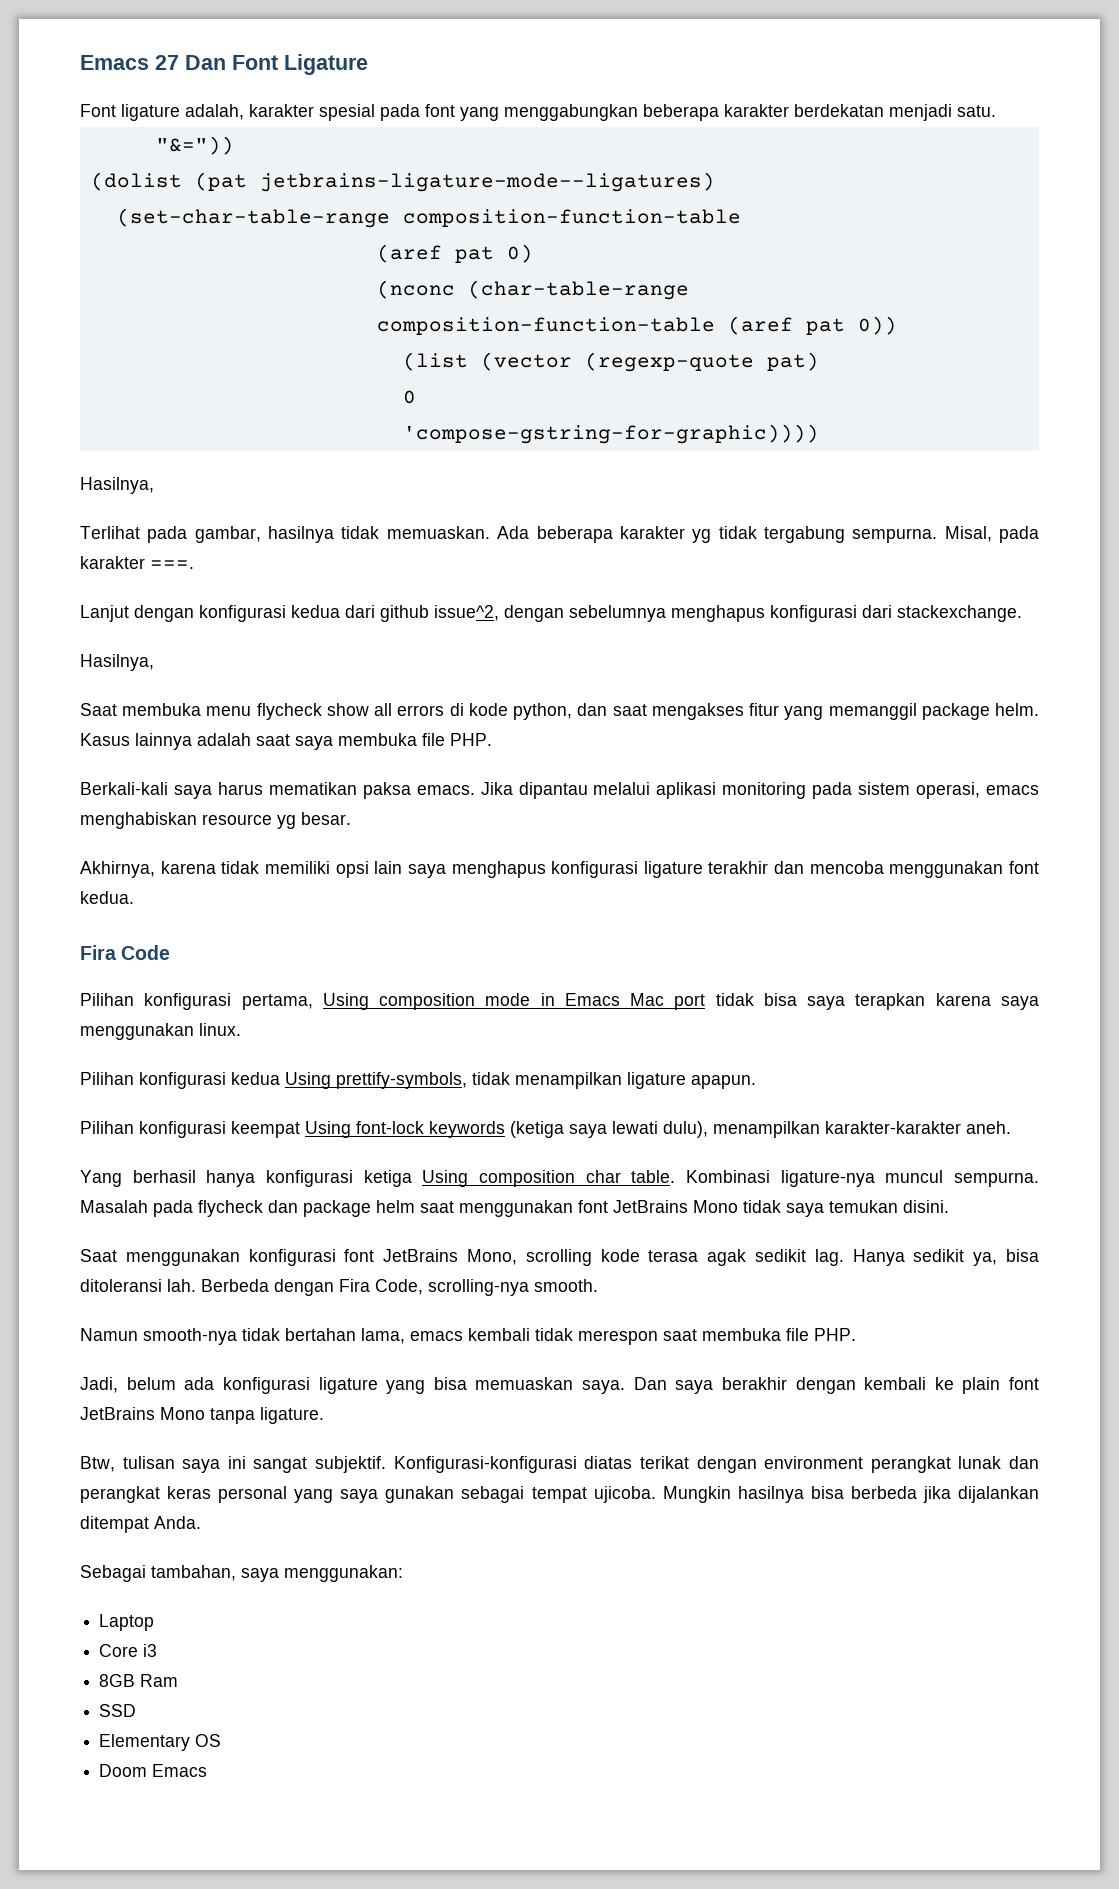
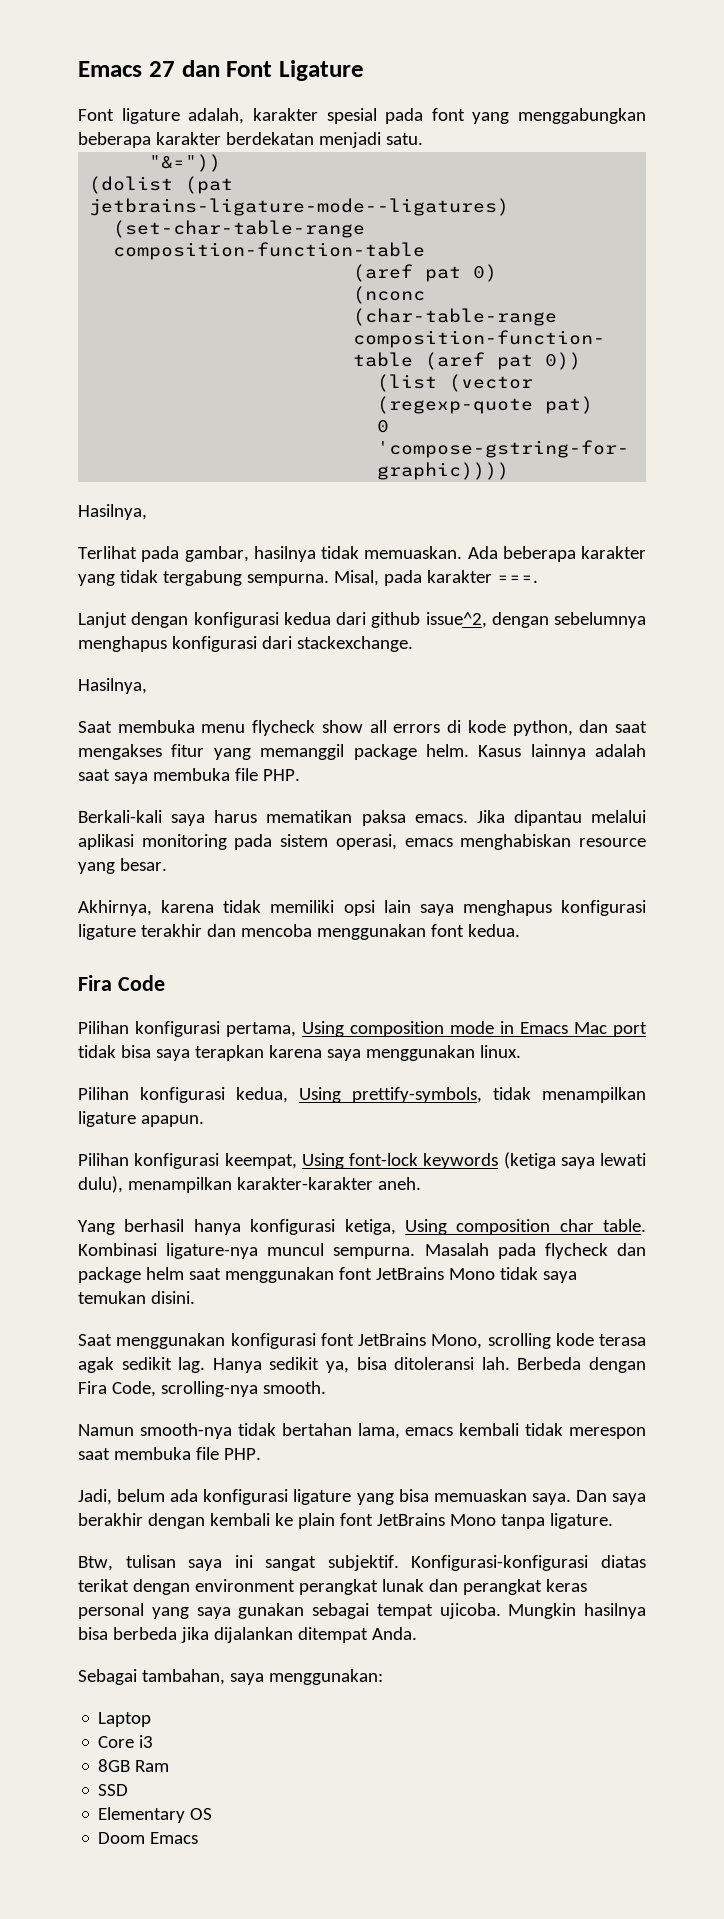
- Emacs 27 Dan Font Ligature
+ Emacs 27 dan Font Ligature
- Ada beberapa karakter yg tidak tergabung sempurna.
+ Ada beberapa karakter yang tidak tergabung sempurna.
- Jika dipantau melalui aplikasi monitoring pada sistem operasi, emacs menghabiskan resource yg besar.
+ Jika dipantau melalui aplikasi monitoring pada sistem operasi, emacs menghabiskan resource yang besar.
- Pilihan konfigurasi kedua Using prettify-symbols, tidak menampilkan ligature apapun.
+ Pilihan konfigurasi kedua, Using prettify-symbols, tidak menampilkan ligature apapun.
- Pilihan konfigurasi keempat Using font-lock keywords (ketiga saya lewati dulu), menampilkan karakter-karakter aneh.
+ Pilihan konfigurasi keempat, Using font-lock keywords (ketiga saya lewati dulu), menampilkan karakter-karakter aneh.
- Yang berhasil hanya konfigurasi ketiga Using composition char table.
+ Yang berhasil hanya konfigurasi ketiga, Using composition char table.

